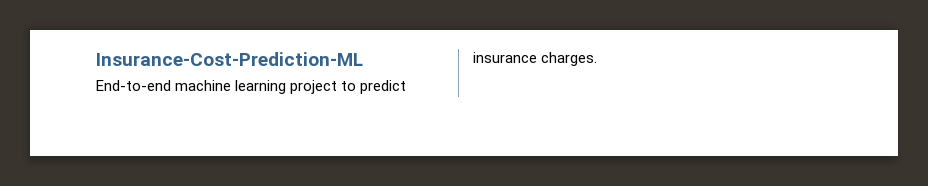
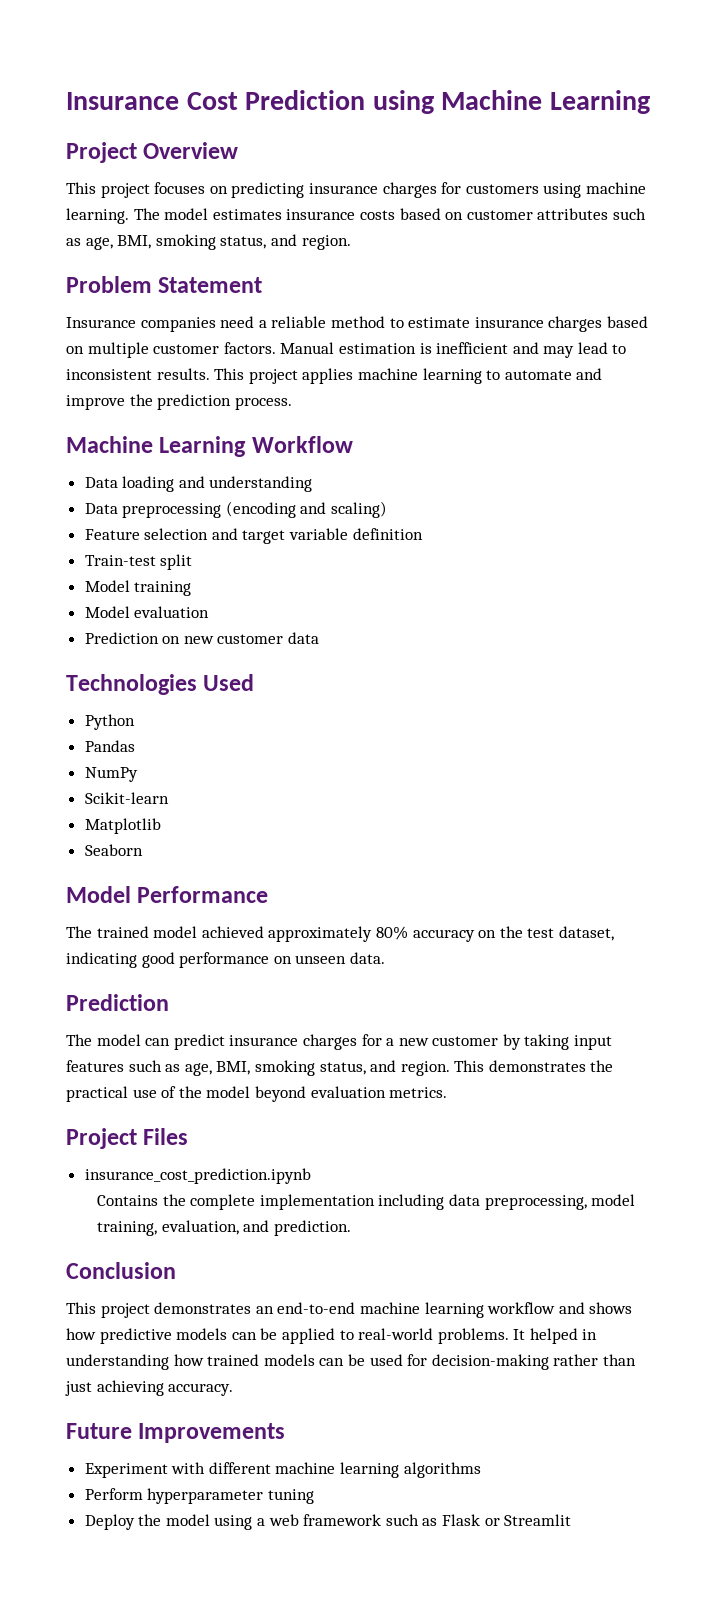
- Insurance-Cost-Prediction-ML
- End-to-end machine learning project to predict insurance charges.
+ Insurance Cost Prediction using Machine Learning
+ Project Overview
+ This project focuses on predicting insurance charges for customers using machine learning. The model estimates insurance costs based on customer attributes such as age, BMI, smoking status, and region.
+ Problem Statement
+ Insurance companies need a reliable method to estimate insurance charges based on multiple customer factors. Manual estimation is inefficient and may lead to inconsistent results. This project applies machine learning to automate and improve the prediction process.
+ Machine Learning Workflow
+ Data loading and understanding
+ Data preprocessing (encoding and scaling)
+ Feature selection and target variable definition
+ Train-test split
+ Model training
+ Model evaluation
+ Prediction on new customer data
+ Technologies Used
+ Python
+ Pandas
+ NumPy
+ Scikit-learn
+ Matplotlib
+ Seaborn
+ Model Performance
+ The trained model achieved approximately 80% accuracy on the test dataset, indicating good performance on unseen data.
+ Prediction
+ The model can predict insurance charges for a new customer by taking input features such as age, BMI, smoking status, and region. This demonstrates the practical use of the model beyond evaluation metrics.
+ Project Files
+ insurance_cost_prediction.ipynb
+ Contains the complete implementation including data preprocessing, model training, evaluation, and prediction.
+ Conclusion
+ This project demonstrates an end-to-end machine learning workflow and shows how predictive models can be applied to real-world problems. It helped in understanding how trained models can be used for decision-making rather than just achieving accuracy.
+ Future Improvements
+ Experiment with different machine learning algorithms
+ Perform hyperparameter tuning
+ Deploy the model using a web framework such as Flask or Streamlit

